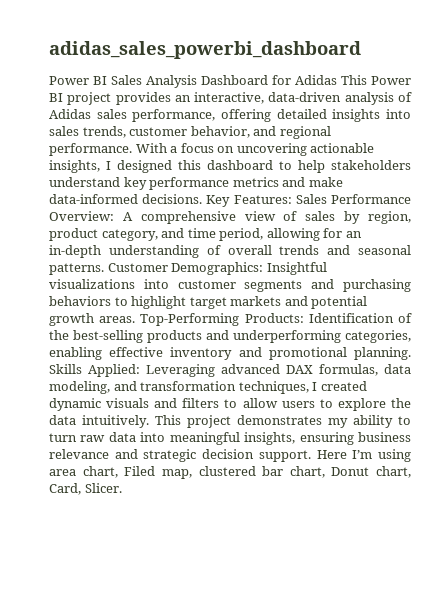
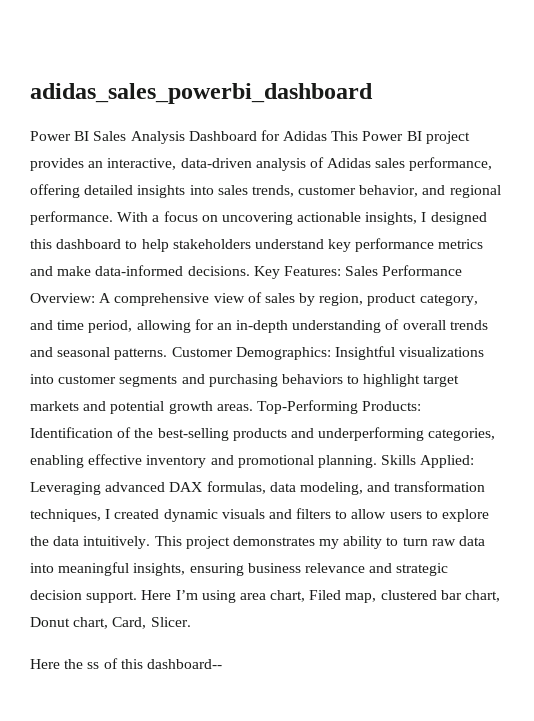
+ Here the ss of this dashboard--

